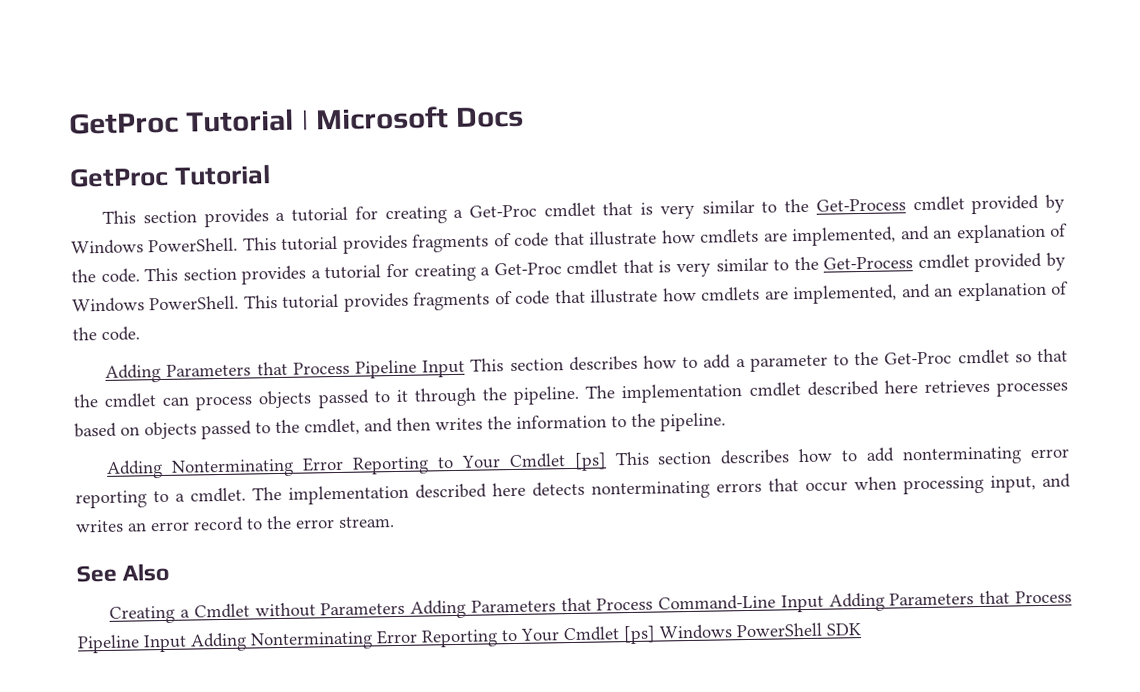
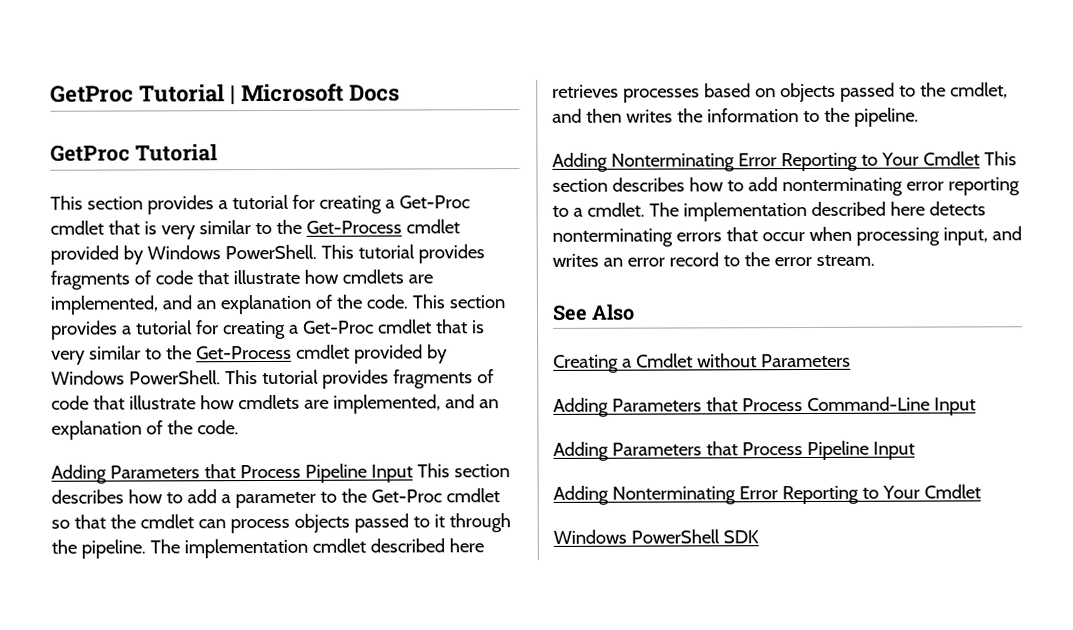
- Adding Nonterminating Error Reporting to Your Cmdlet [ps] This section describes how to add nonterminating error reporting to a cmdlet.
+ Adding Nonterminating Error Reporting to Your Cmdlet This section describes how to add nonterminating error reporting to a cmdlet.
- Creating a Cmdlet without Parameters Adding Parameters that Process Command-Line Input Adding Parameters that Process Pipeline Input Adding Nonterminating Error Reporting to Your Cmdlet [ps] Windows PowerShell SDK
+ Creating a Cmdlet without Parameters
+ Adding Parameters that Process Command-Line Input
+ Adding Parameters that Process Pipeline Input
+ Adding Nonterminating Error Reporting to Your Cmdlet
+ Windows PowerShell SDK

